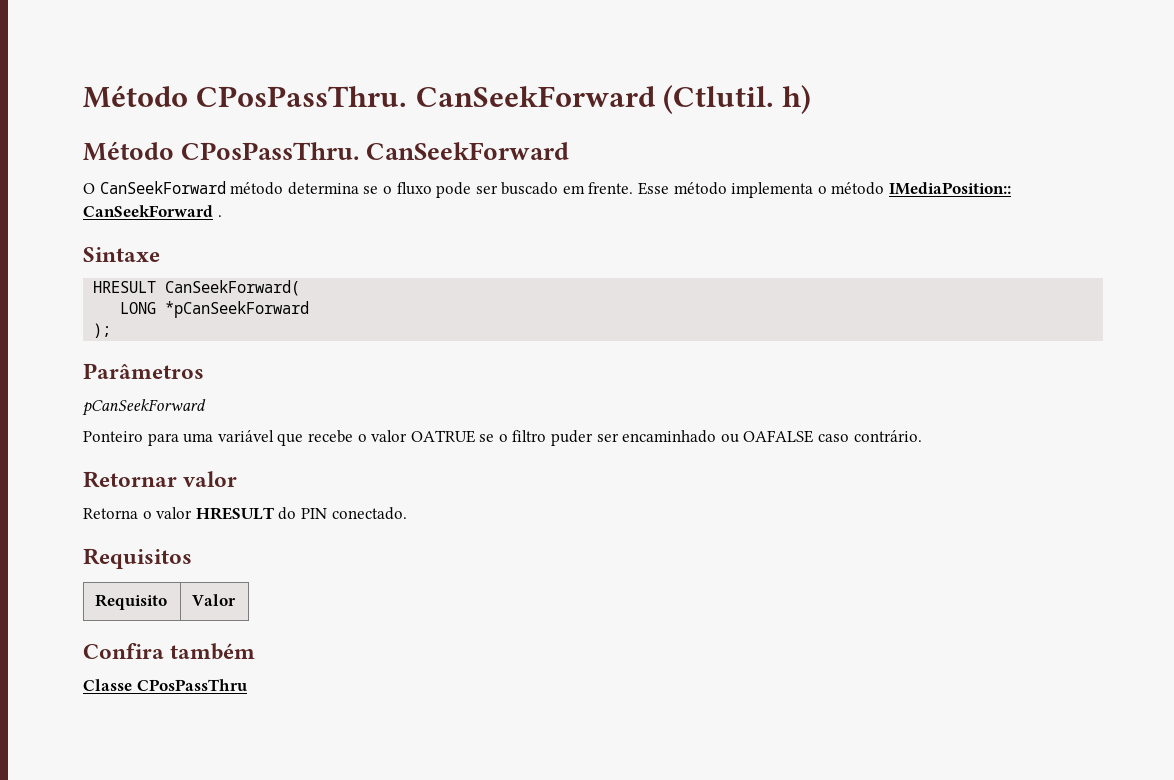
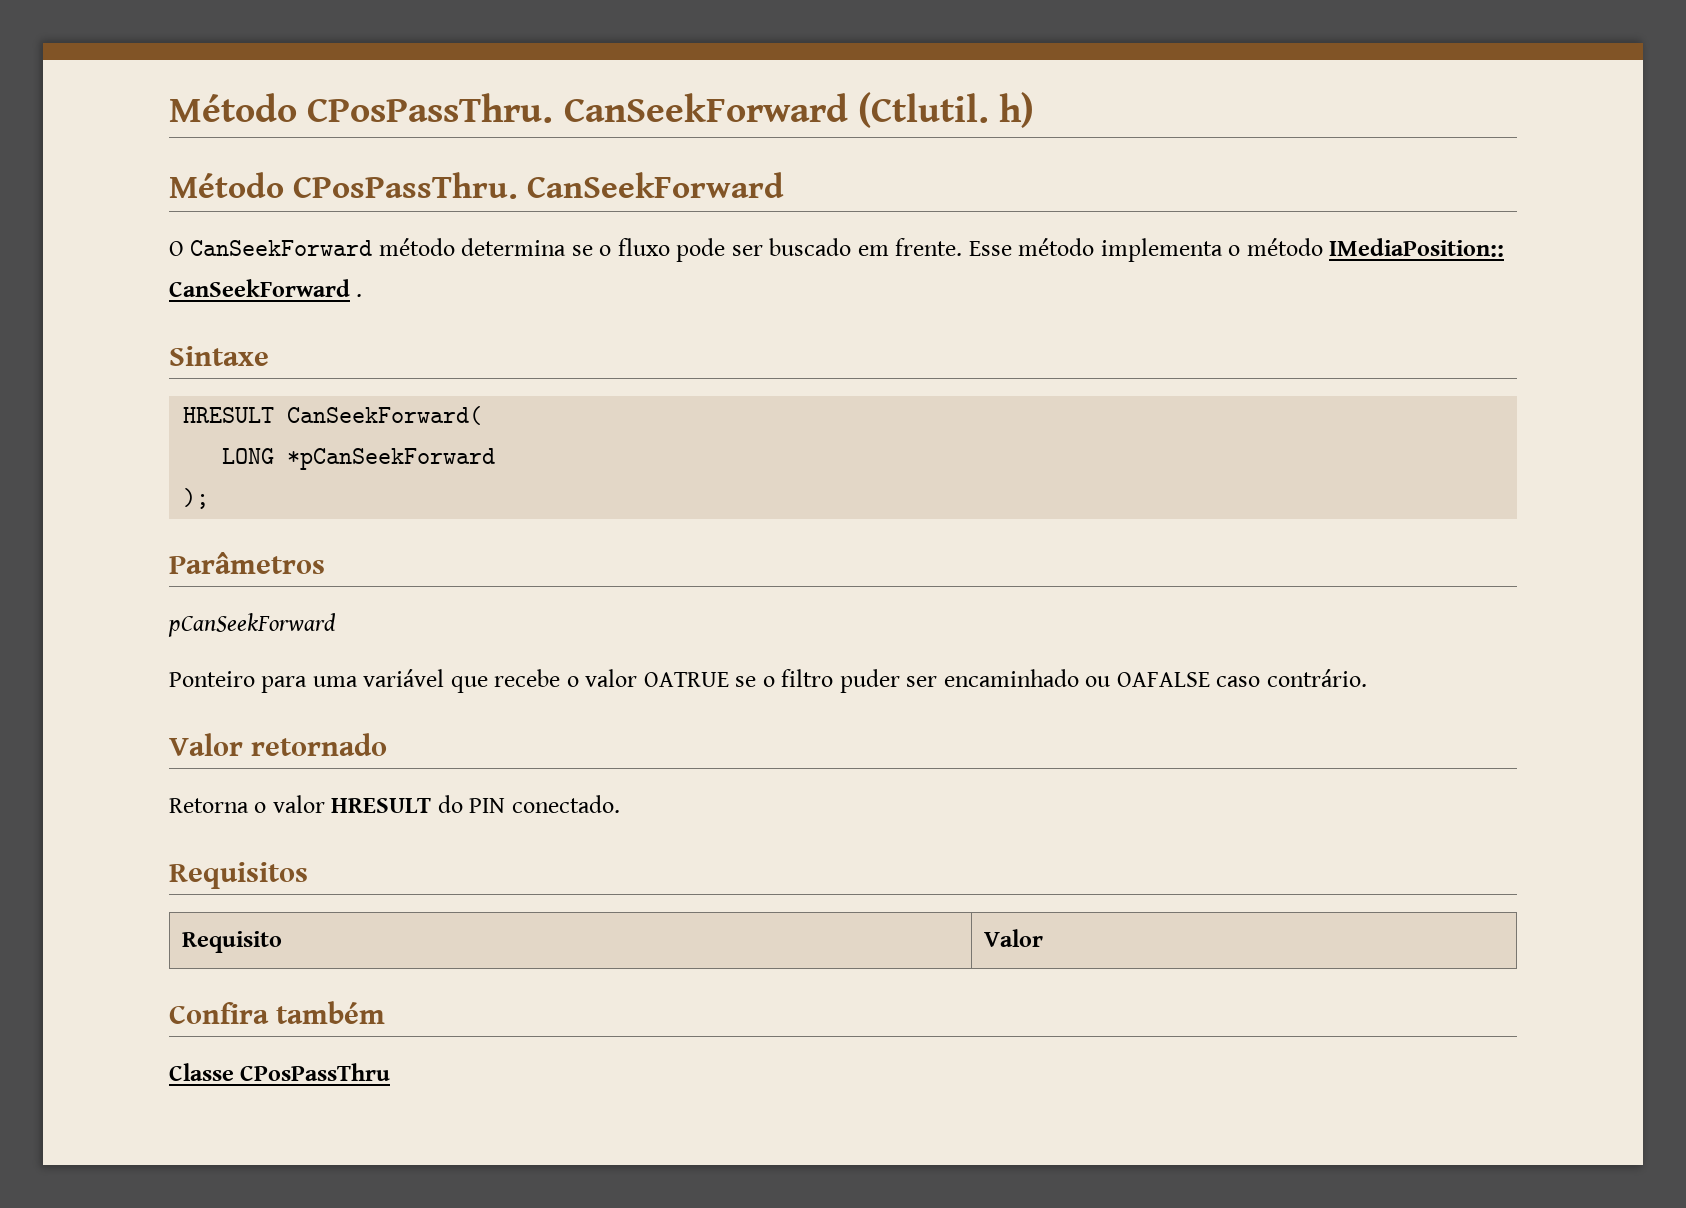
- Retornar valor
+ Valor retornado

